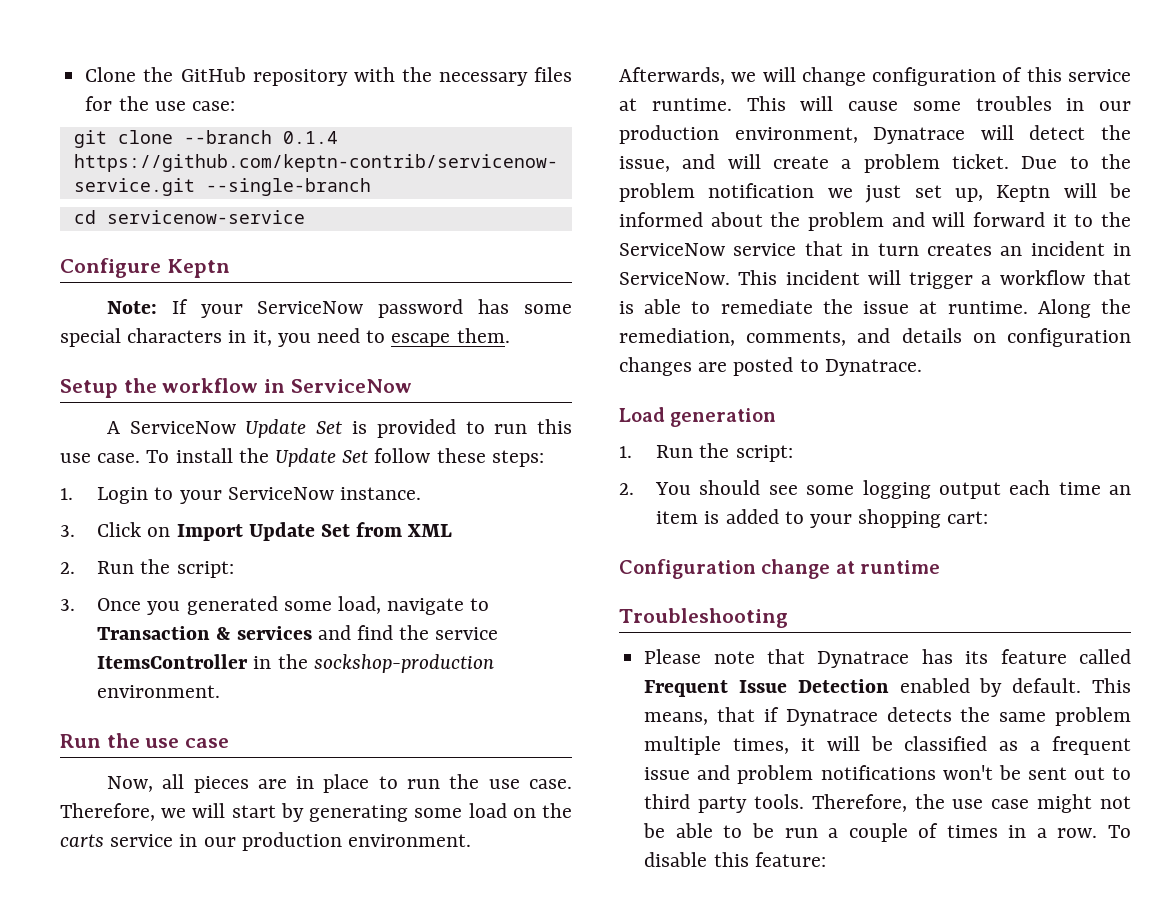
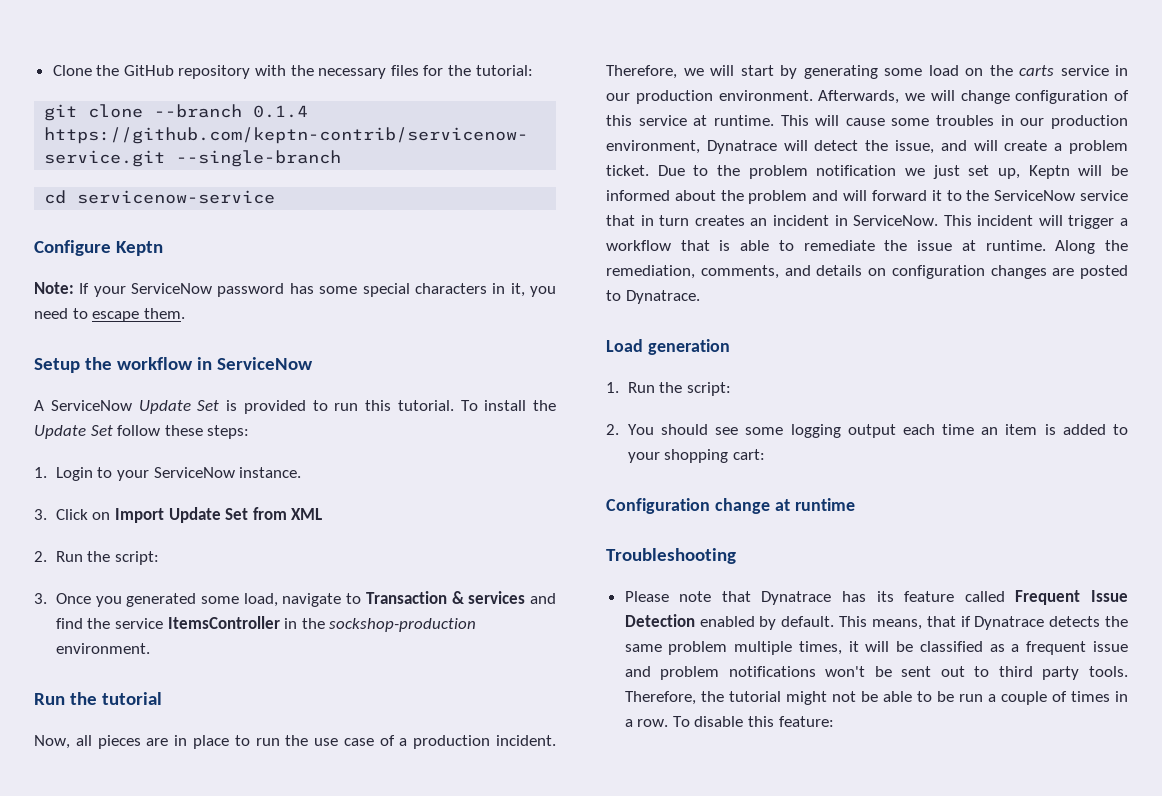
- Clone the GitHub repository with the necessary files for the use case:
+ Clone the GitHub repository with the necessary files for the tutorial:
- A ServiceNow Update Set is provided to run this use case.
+ A ServiceNow Update Set is provided to run this tutorial.
- Run the use case
+ Run the tutorial
- Now, all pieces are in place to run the use case.
+ Now, all pieces are in place to run the use case of a production incident.
- Therefore, the use case might not be able to be run a couple of times in a row.
+ Therefore, the tutorial might not be able to be run a couple of times in a row.

